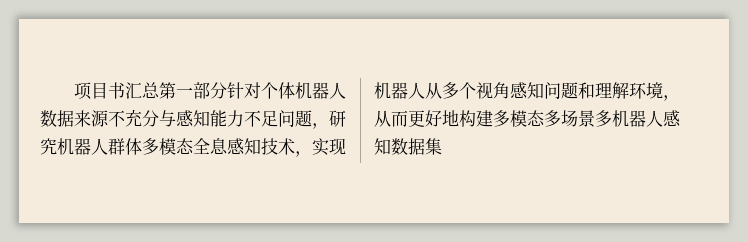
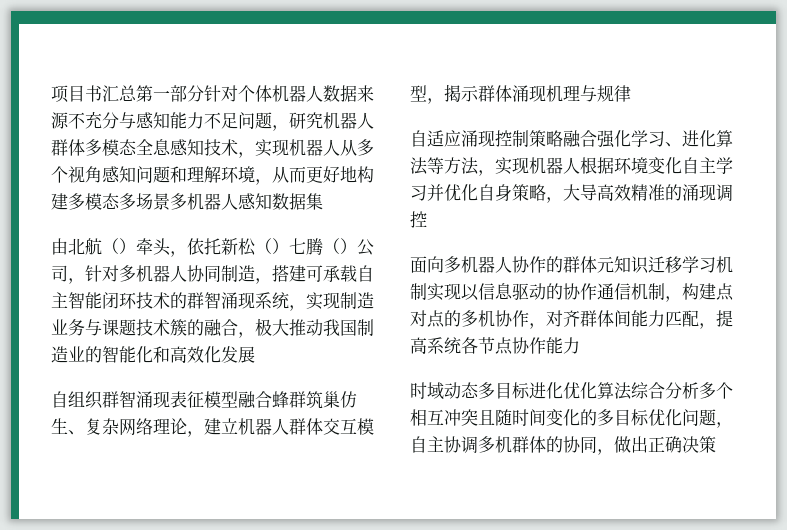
+ 由北航（）牵头，依托新松（）七腾（）公司，针对多机器人协同制造，搭建可承载自主智能闭环技术的群智涌现系统，实现制造业务与课题技术簇的融合，极大推动我国制造业的智能化和高效化发展
+ 自组织群智涌现表征模型融合蜂群筑巢仿生、复杂网络理论，建立机器人群体交互模型，揭示群体涌现机理与规律
+ 自适应涌现控制策略融合强化学习、进化算法等方法，实现机器人根据环境变化自主学习并优化自身策略，大导高效精准的涌现调控
+ 面向多机器人协作的群体元知识迁移学习机制实现以信息驱动的协作通信机制，构建点对点的多机协作，对齐群体间能力匹配，提高系统各节点协作能力
+ 时域动态多目标进化优化算法综合分析多个相互冲突且随时间变化的多目标优化问题，自主协调多机群体的协同，做出正确决策

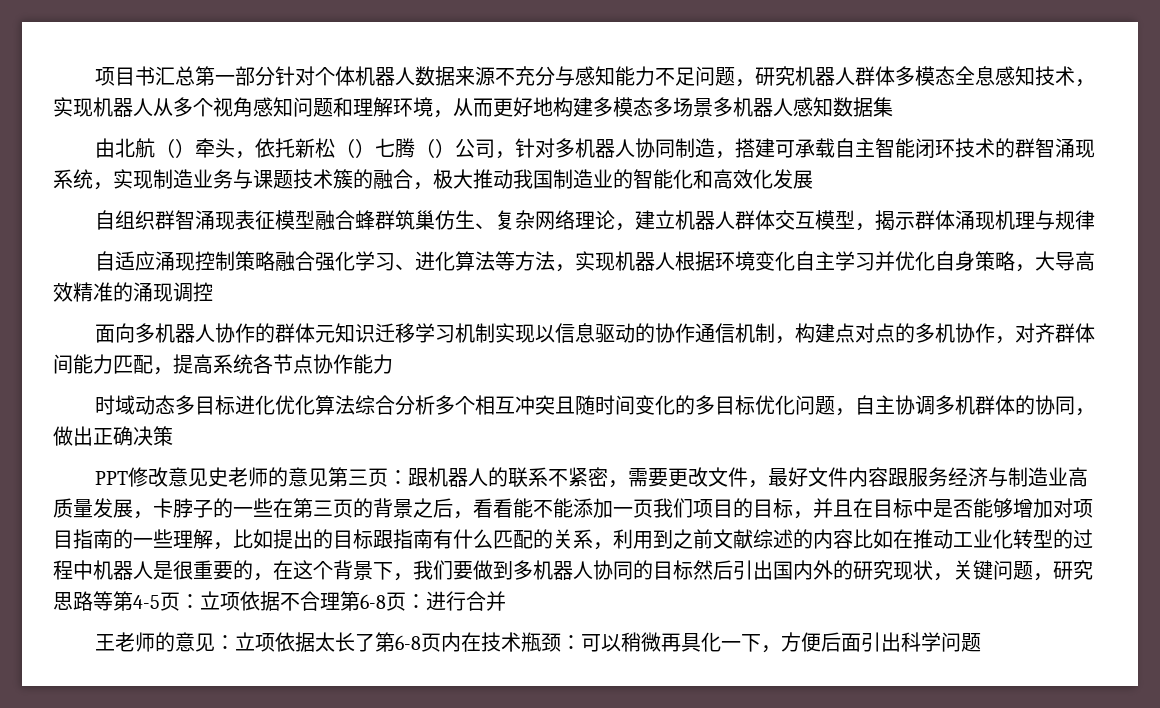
+ PPT修改意见史老师的意见第三页：跟机器人的联系不紧密，需要更改文件，最好文件内容跟服务经济与制造业高质量发展，卡脖子的一些在第三页的背景之后，看看能不能添加一页我们项目的目标，并且在目标中是否能够增加对项目指南的一些理解，比如提出的目标跟指南有什么匹配的关系，利用到之前文献综述的内容比如在推动工业化转型的过程中机器人是很重要的，在这个背景下，我们要做到多机器人协同的目标然后引出国内外的研究现状，关键问题，研究思路等第4-5页：立项依据不合理第6-8页：进行合并
+ 王老师的意见：立项依据太长了第6-8页内在技术瓶颈：可以稍微再具化一下，方便后面引出科学问题

